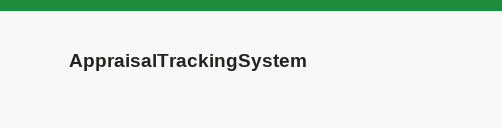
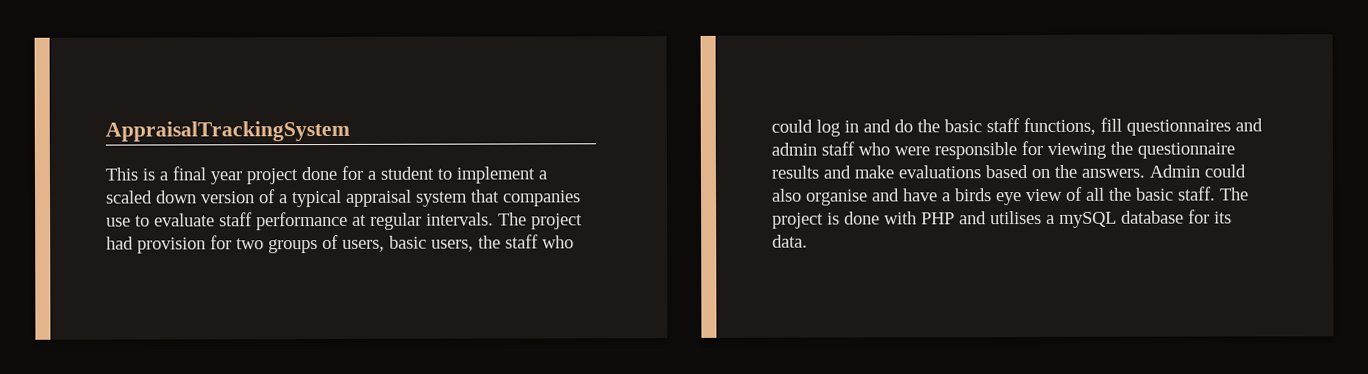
+ This is a final year project done for a student to implement a scaled down version of a typical appraisal system that companies use to evaluate staff performance at regular intervals. The project had provision for two groups of users, basic users, the staff who could log in and do the basic staff functions, fill questionnaires and admin staff who were responsible for viewing the questionnaire results and make evaluations based on the answers. Admin could also organise and have a birds eye view of all the basic staff. The project is done with PHP and utilises a mySQL database for its data.

